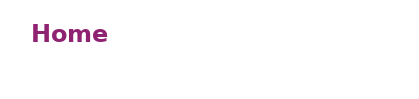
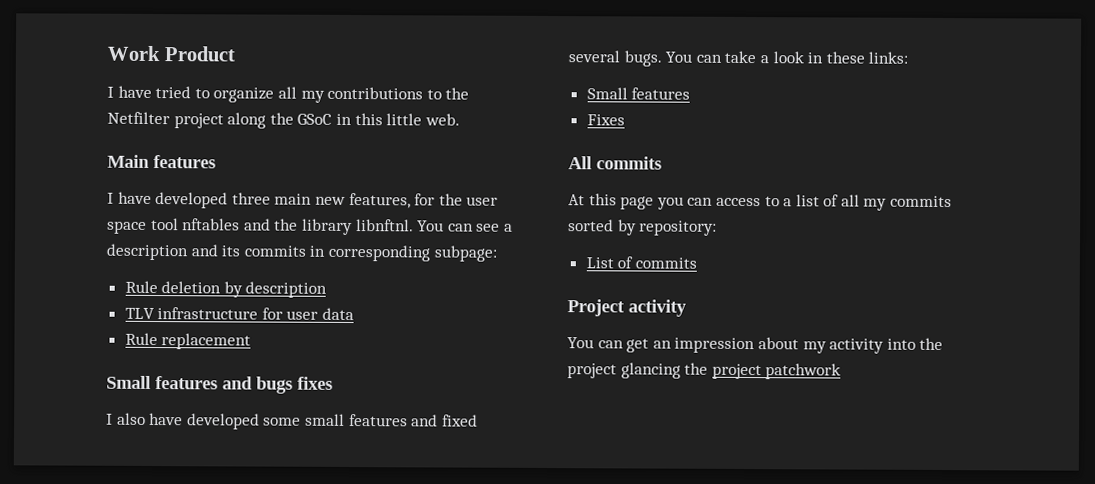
- Home
+ Work Product
+ I have tried to organize all my contributions to the Netfilter project along the GSoC in this little web.
+ Main features
+ I have developed three main new features, for the user space tool nftables and the library libnftnl. You can see a description and its commits in corresponding subpage:
+ Rule deletion by description
+ TLV infrastructure for user data
+ Rule replacement
+ Small features and bugs fixes
+ I also have developed some small features and fixed several bugs. You can take a look in these links:
+ Small features
+ Fixes
+ All commits
+ At this page you can access to a list of all my commits sorted by repository:
+ List of commits
+ Project activity
+ You can get an impression about my activity into the project glancing the project patchwork

